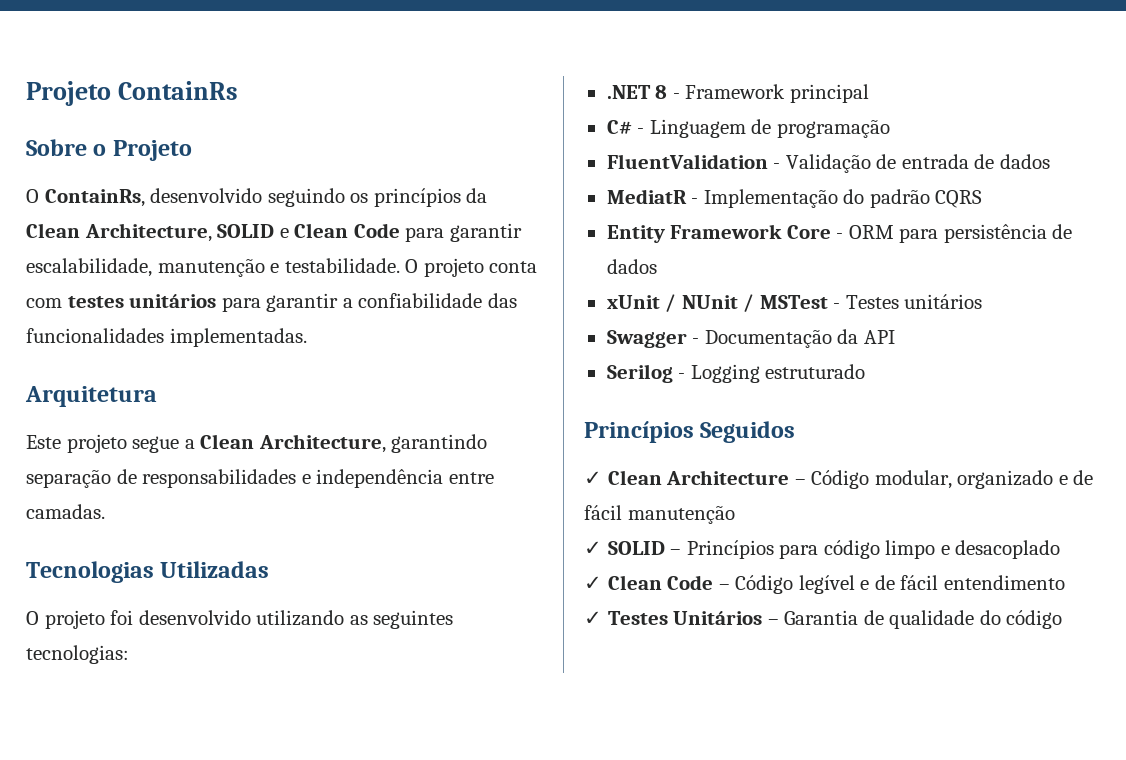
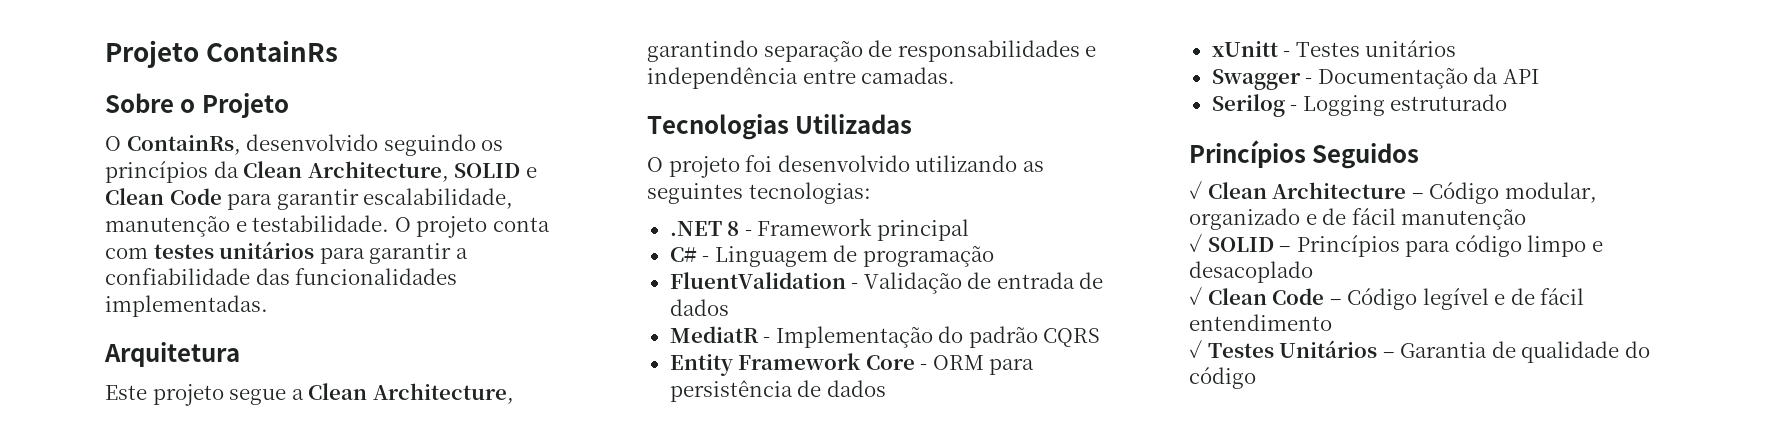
- xUnit / NUnit / MSTest - Testes unitários
+ xUnitt - Testes unitários

